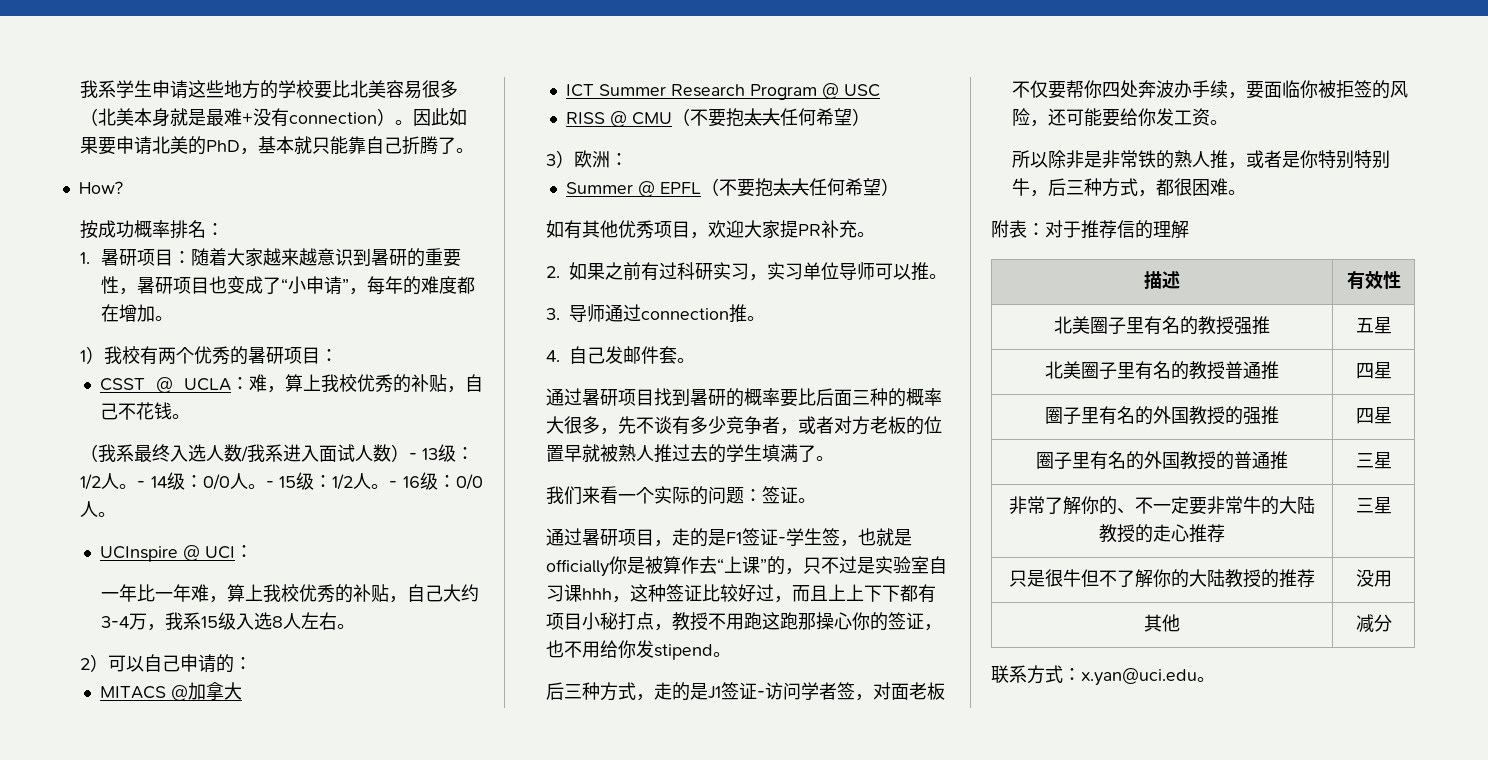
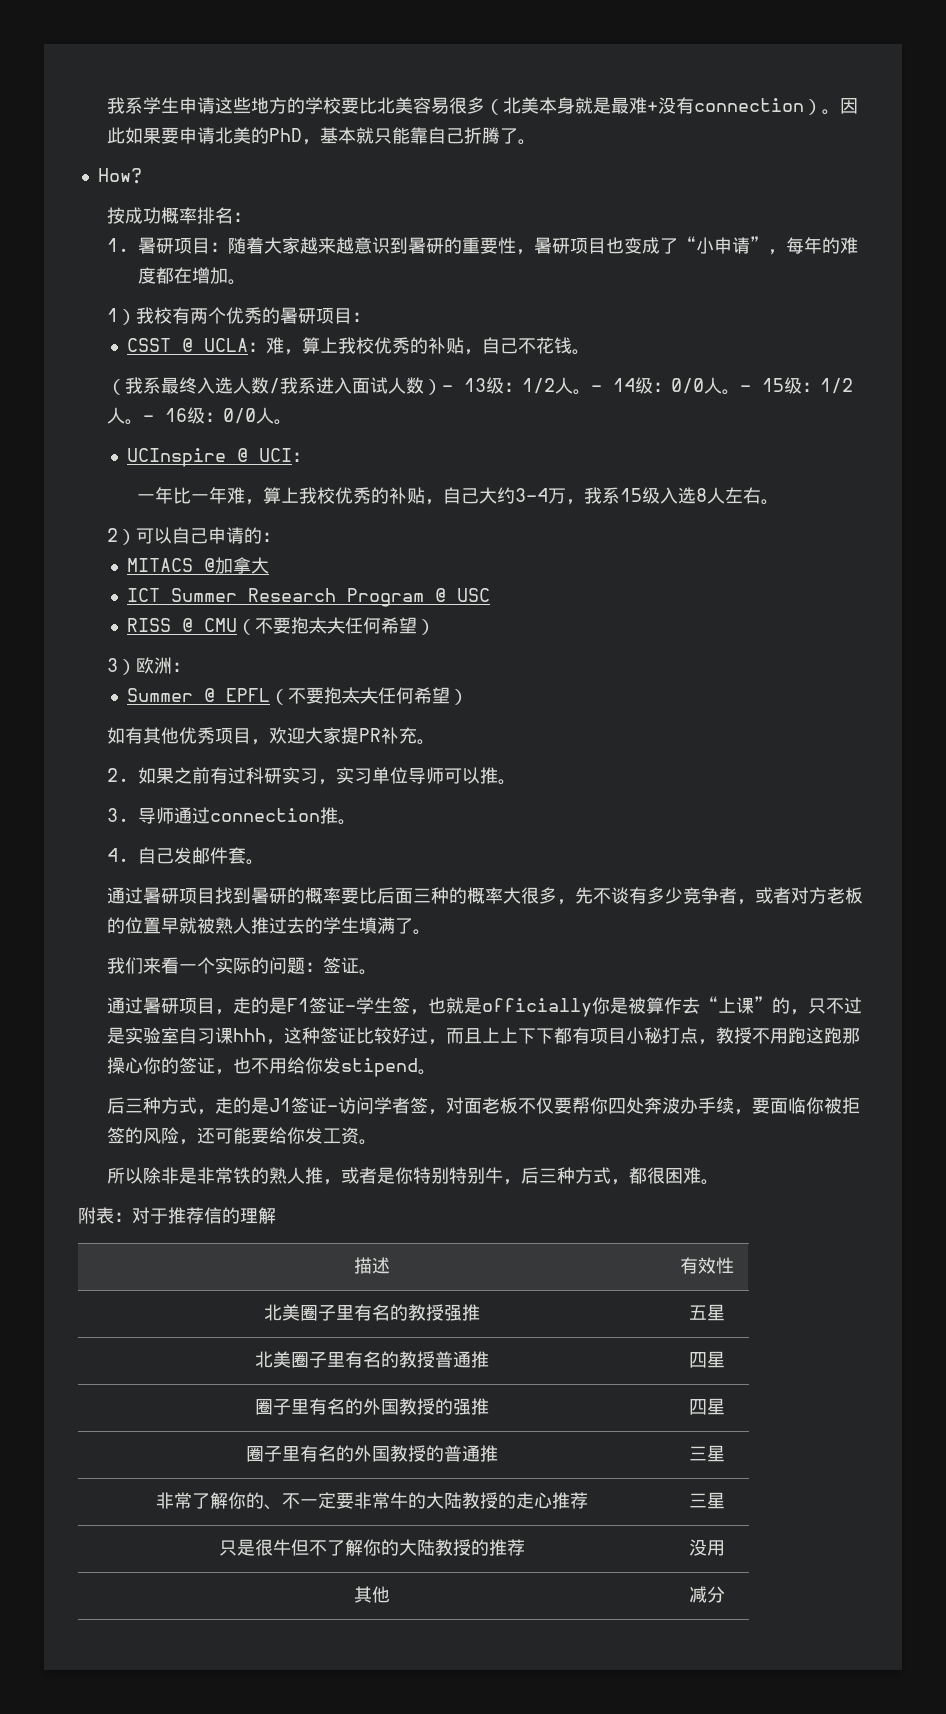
- 联系方式：x.yan@uci.edu。

